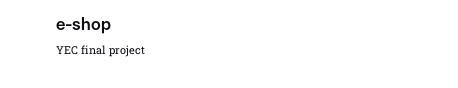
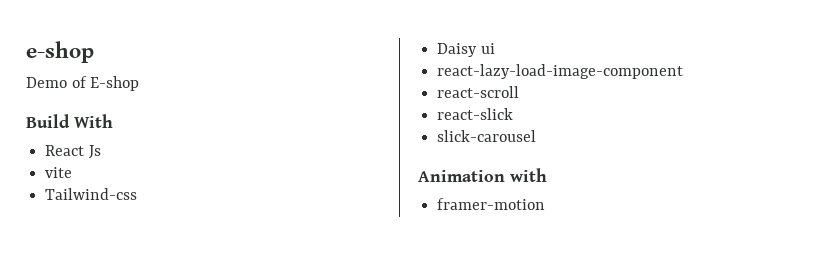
- YEC final project
+ Demo of E-shop
+ Build With
+ React Js
+ vite
+ Tailwind-css
+ Daisy ui
+ react-lazy-load-image-component
+ react-scroll
+ react-slick
+ slick-carousel
+ Animation with
+ framer-motion

